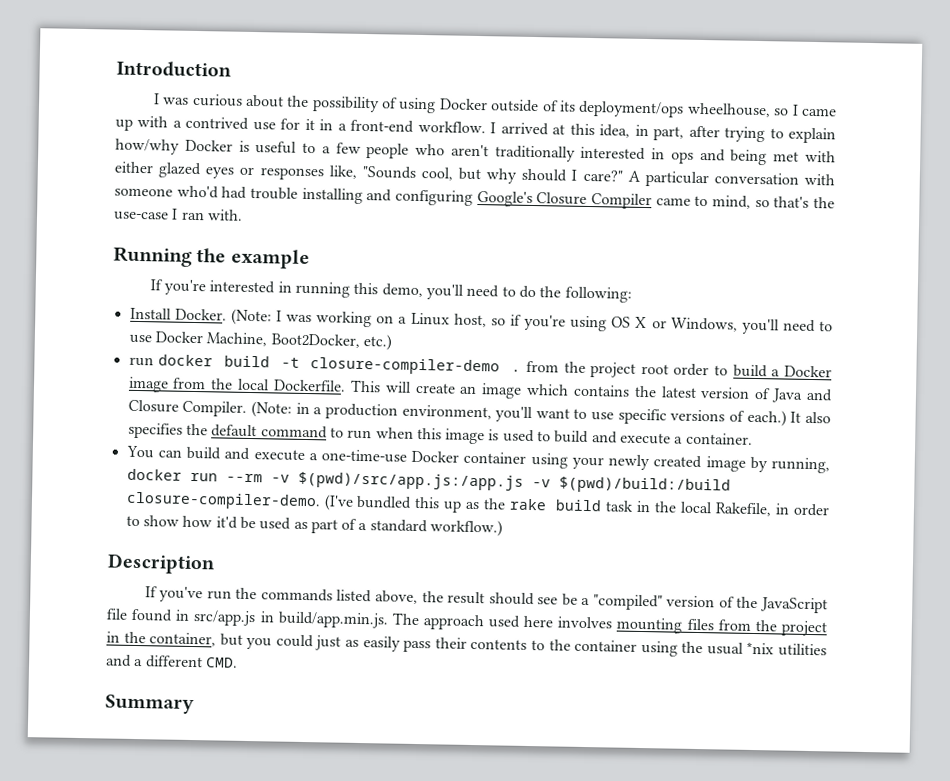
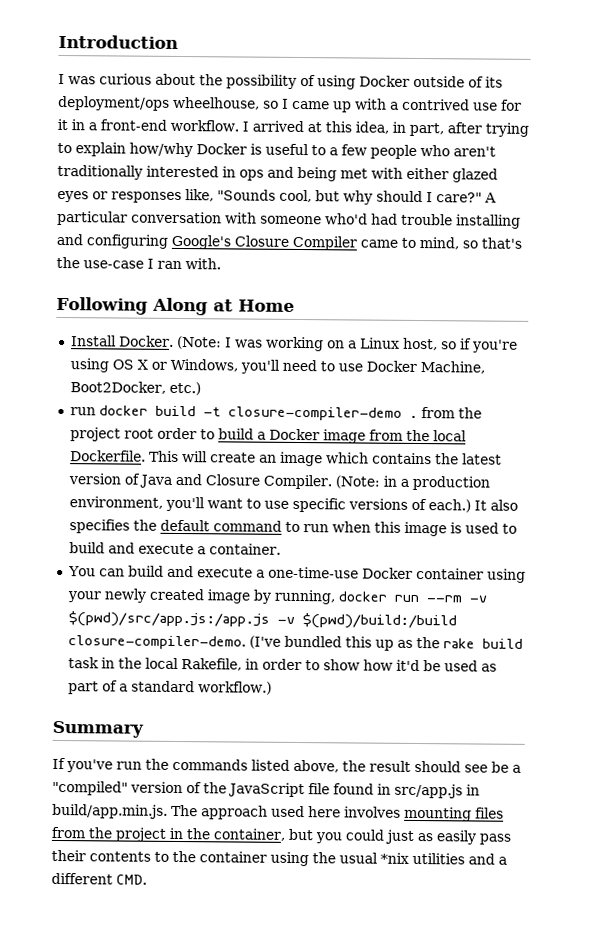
- Running the example
- If you're interested in running this demo, you'll need to do the following:
+ Following Along at Home
- Description
+ Summary
- Summary

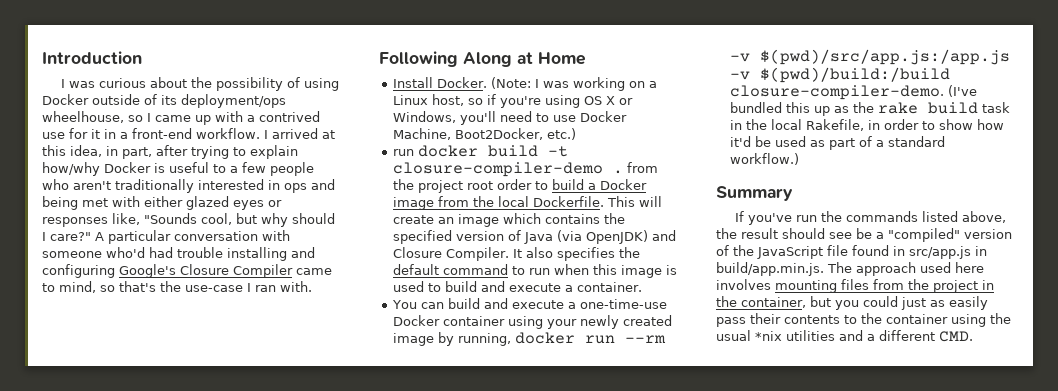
- This will create an image which contains the latest version of Java and Closure Compiler.
+ This will create an image which contains the specified version of Java (via OpenJDK) and Closure Compiler.
- (Note: in a production environment, you'll want to use specific versions of each.)

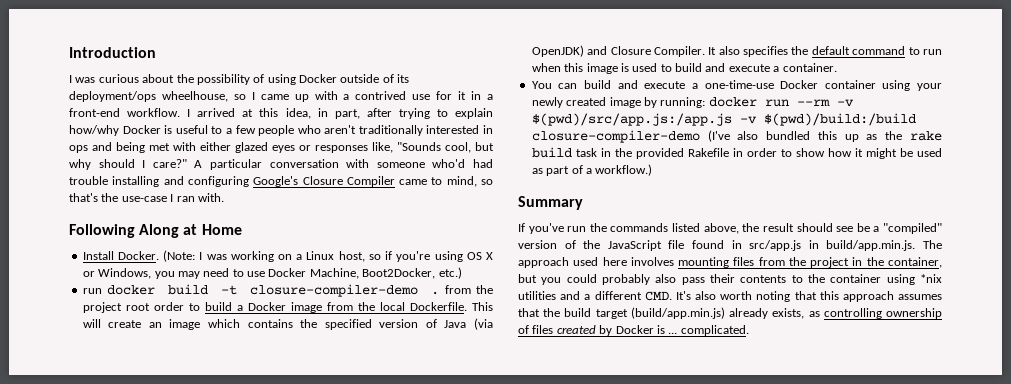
- (Note: I was working on a Linux host, so if you're using OS X or Windows, you'll need to use Docker Machine, Boot2Docker, etc.)
+ (Note: I was working on a Linux host, so if you're using OS X or Windows, you may need to use Docker Machine, Boot2Docker, etc.)
- You can build and execute a one-time-use Docker container using your newly created image by running, docker run --rm -v $(pwd)/src/app.js:/app.js -v $(pwd)/build:/build closure-compiler-demo. (I've bundled this up as the rake build task in the local Rakefile, in order to show how it'd be used as part of a standard workflow.)
+ You can build and execute a one-time-use Docker container using your newly created image by running: docker run --rm -v $(pwd)/src/app.js:/app.js -v $(pwd)/build:/build closure-compiler-demo (I've also bundled this up as the rake build task in the provided Rakefile in order to show how it might be used as part of a workflow.)
- If you've run the commands listed above, the result should see be a "compiled" version of the JavaScript file found in src/app.js in build/app.min.js. The approach used here involves mounting files from the project in the container, but you could just as easily pass their contents to the container using the usual *nix utilities and a different CMD.
+ If you've run the commands listed above, the result should see be a "compiled" version of the JavaScript file found in src/app.js in build/app.min.js. The approach used here involves mounting files from the project in the container, but you could probably also pass their contents to the container using *nix utilities and a different CMD. It's also worth noting that this approach assumes that the build target (build/app.min.js) already exists, as controlling ownership of files created by Docker is ... complicated.

